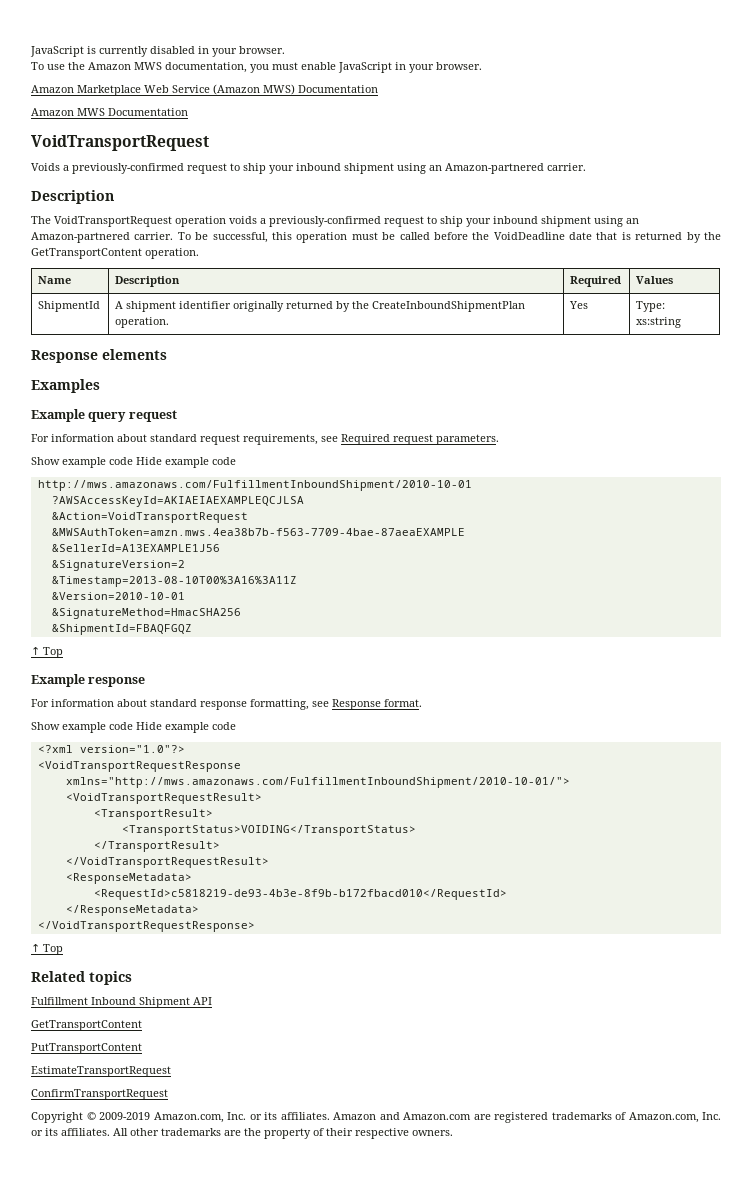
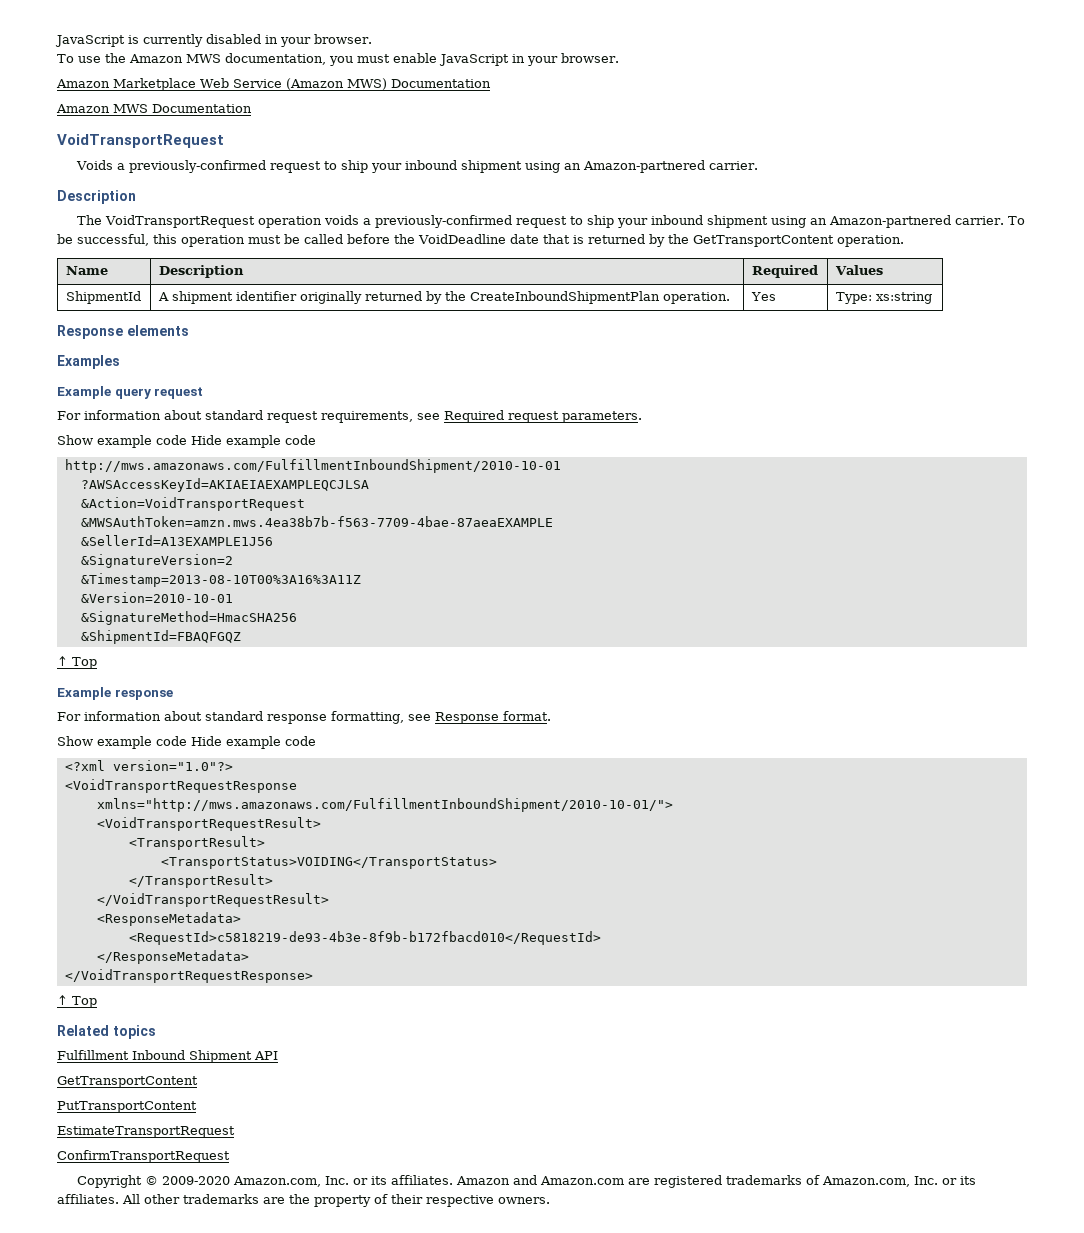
- Copyright © 2009-2019 Amazon.com, Inc. or its affiliates.
+ Copyright © 2009-2020 Amazon.com, Inc. or its affiliates.

